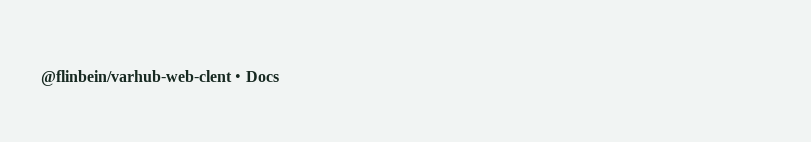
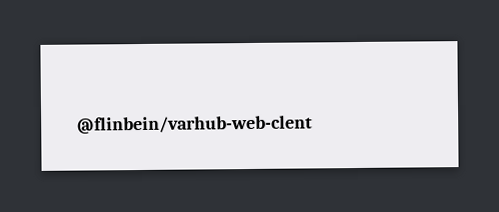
- @flinbein/varhub-web-clent • Docs
+ @flinbein/varhub-web-clent

